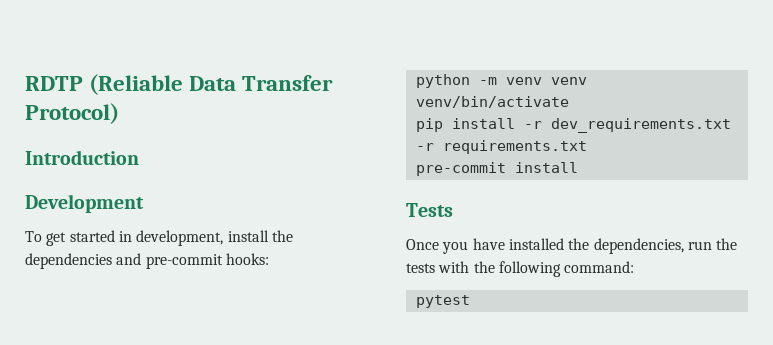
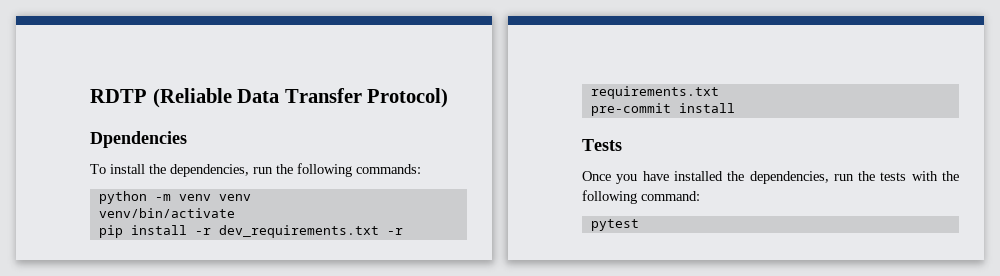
- Introduction
- Development
+ Dpendencies
- To get started in development, install the dependencies and pre-commit hooks:
+ To install the dependencies, run the following commands:

